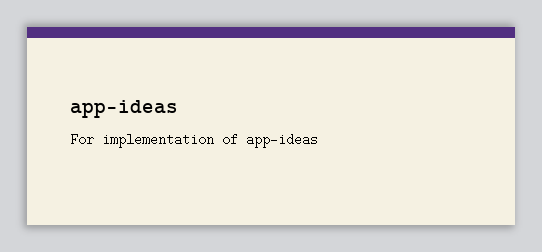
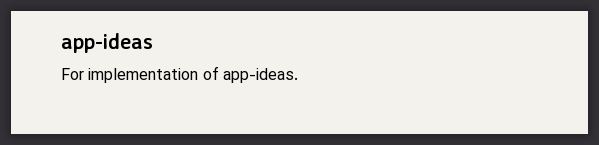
- For implementation of app-ideas
+ For implementation of app-ideas.

